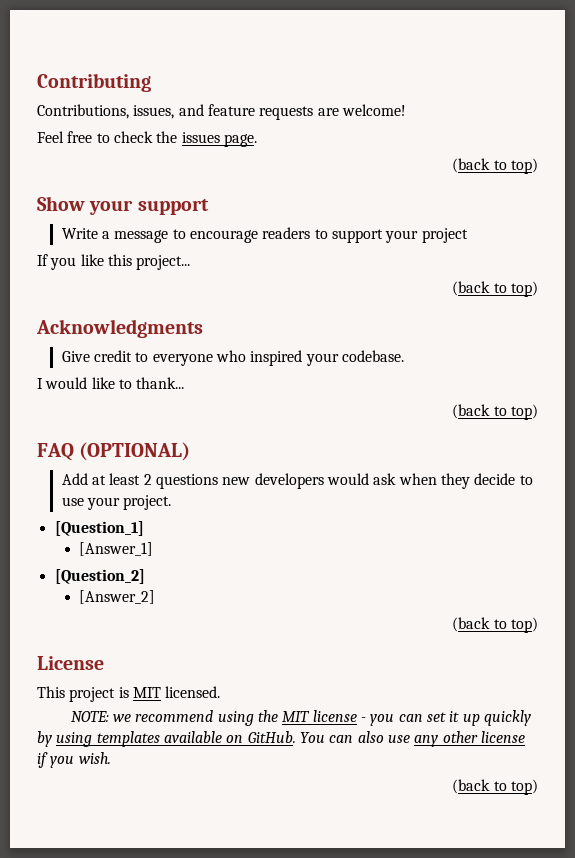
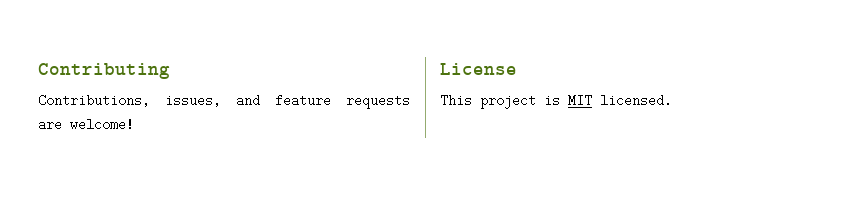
- Feel free to check the issues page.
- (back to top)
- Show your support
- Write a message to encourage readers to support your project
- If you like this project...
- (back to top)
- Acknowledgments
- Give credit to everyone who inspired your codebase.
- I would like to thank...
- (back to top)
- FAQ (OPTIONAL)
- Add at least 2 questions new developers would ask when they decide to use your project.
- [Question_1]
- [Answer_1]
- [Question_2]
- [Answer_2]
- (back to top)
- NOTE: we recommend using the MIT license - you can set it up quickly by using templates available on GitHub. You can also use any other license if you wish.
- (back to top)

